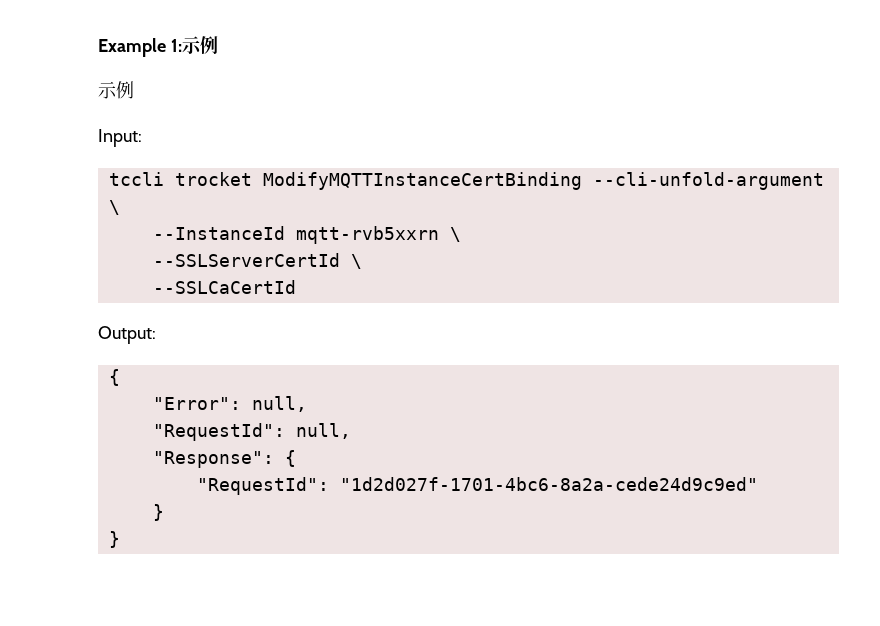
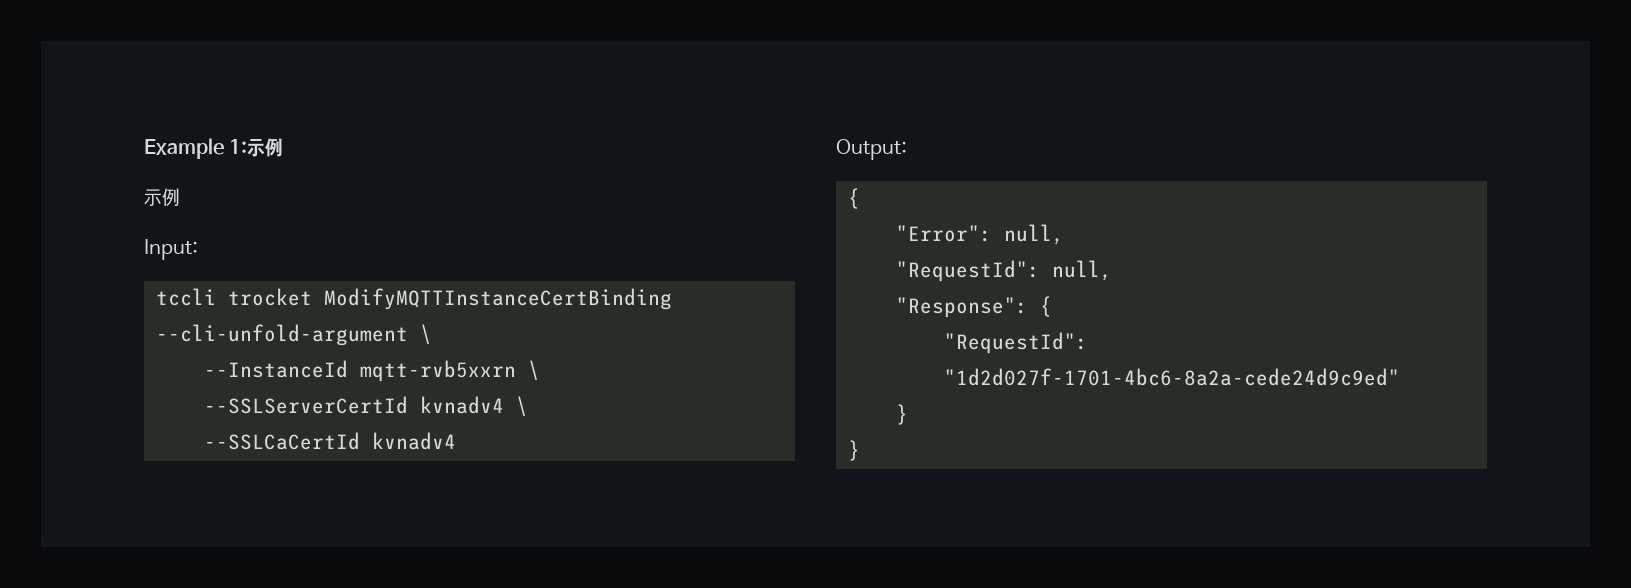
- --SSLServerCertId \
+ --SSLServerCertId kvnadv4 \
- --SSLCaCertId
+ --SSLCaCertId kvnadv4

